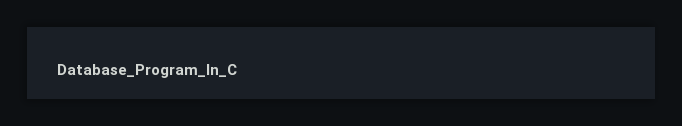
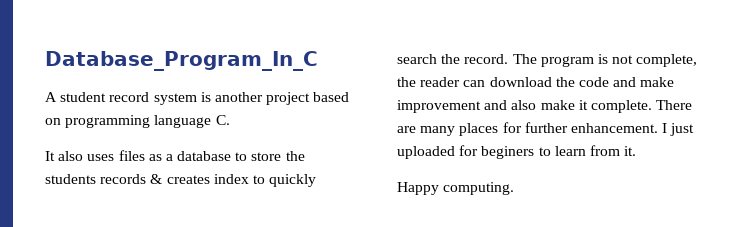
+ A student record system is another project based on programming language C.
+ It also uses files as a database to store the students records & creates index to quickly search the record. The program is not complete, the reader can download the code and make improvement and also make it complete. There are many places for further enhancement. I just uploaded for beginers to learn from it.
+ Happy computing.

